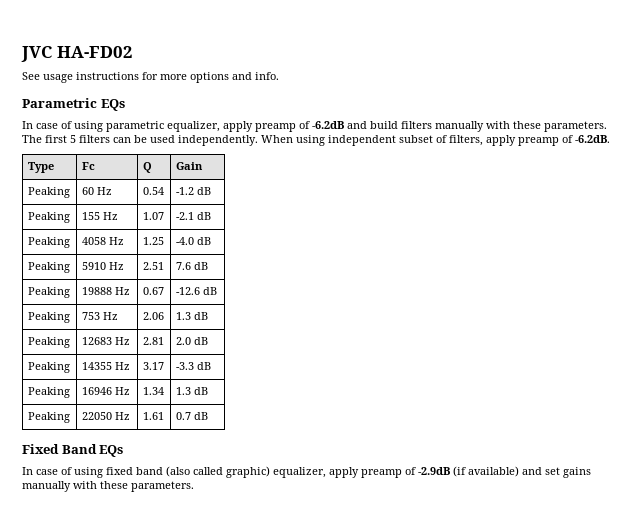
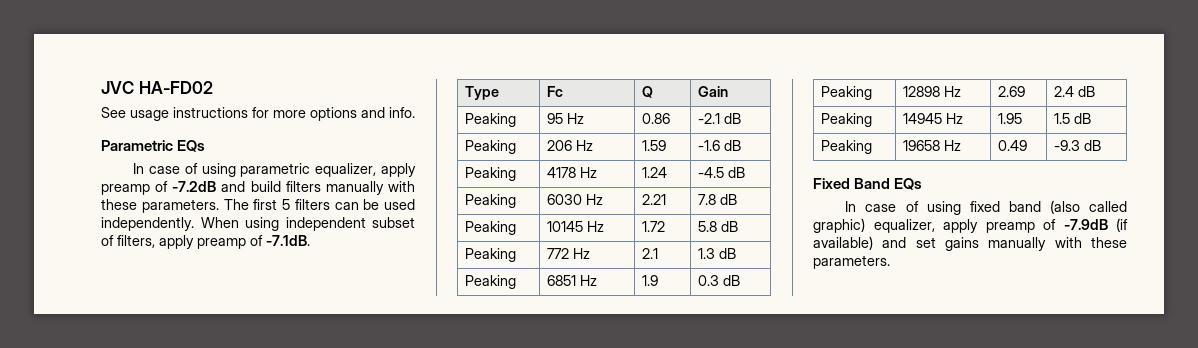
- In case of using parametric equalizer, apply preamp of -6.2dB and build filters manually with these parameters.
+ In case of using parametric equalizer, apply preamp of -7.2dB and build filters manually with these parameters.
- When using independent subset of filters, apply preamp of -6.2dB.
+ When using independent subset of filters, apply preamp of -7.1dB.
- Peaking | 60 Hz | 0.54 | -1.2 dB
- Peaking | 155 Hz | 1.07 | -2.1 dB
+ Peaking | 95 Hz | 0.86 | -2.1 dB
- Peaking | 4058 Hz | 1.25 | -4.0 dB
- Peaking | 5910 Hz | 2.51 | 7.6 dB
- Peaking | 19888 Hz | 0.67 | -12.6 dB
- Peaking | 753 Hz | 2.06 | 1.3 dB
- Peaking | 12683 Hz | 2.81 | 2.0 dB
- Peaking | 14355 Hz | 3.17 | -3.3 dB
- Peaking | 16946 Hz | 1.34 | 1.3 dB
- Peaking | 22050 Hz | 1.61 | 0.7 dB
+ Peaking | 206 Hz | 1.59 | -1.6 dB
+ Peaking | 4178 Hz | 1.24 | -4.5 dB
+ Peaking | 6030 Hz | 2.21 | 7.8 dB
+ Peaking | 10145 Hz | 1.72 | 5.8 dB
+ Peaking | 772 Hz | 2.1 | 1.3 dB
+ Peaking | 6851 Hz | 1.9 | 0.3 dB
+ Peaking | 12898 Hz | 2.69 | 2.4 dB
+ Peaking | 14945 Hz | 1.95 | 1.5 dB
+ Peaking | 19658 Hz | 0.49 | -9.3 dB
- In case of using fixed band (also called graphic) equalizer, apply preamp of -2.9dB (if available) and set gains manually with these parameters.
+ In case of using fixed band (also called graphic) equalizer, apply preamp of -7.9dB (if available) and set gains manually with these parameters.

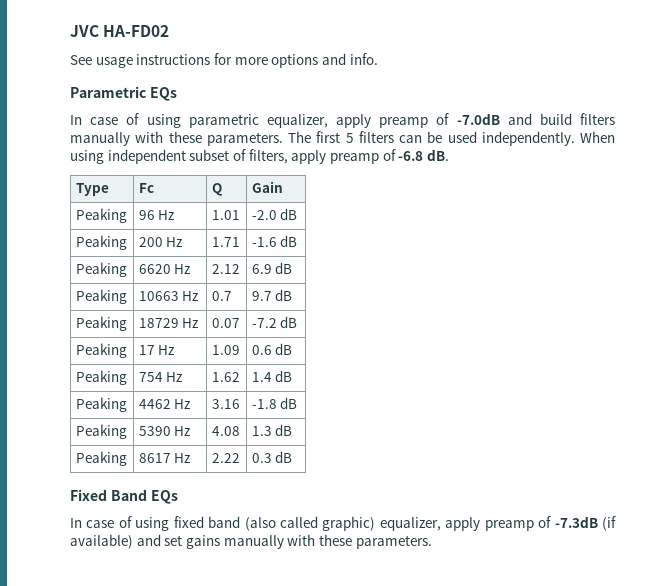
- In case of using parametric equalizer, apply preamp of -7.2dB and build filters manually with these parameters.
+ In case of using parametric equalizer, apply preamp of -7.0dB and build filters manually with these parameters.
- When using independent subset of filters, apply preamp of -7.1dB.
+ When using independent subset of filters, apply preamp of -6.8 dB.
- Peaking | 95 Hz | 0.86 | -2.1 dB
- Peaking | 206 Hz | 1.59 | -1.6 dB
+ Peaking | 96 Hz | 1.01 | -2.0 dB
+ Peaking | 200 Hz | 1.71 | -1.6 dB
- Peaking | 4178 Hz | 1.24 | -4.5 dB
- Peaking | 6030 Hz | 2.21 | 7.8 dB
- Peaking | 10145 Hz | 1.72 | 5.8 dB
- Peaking | 772 Hz | 2.1 | 1.3 dB
+ Peaking | 6620 Hz | 2.12 | 6.9 dB
+ Peaking | 10663 Hz | 0.7 | 9.7 dB
+ Peaking | 18729 Hz | 0.07 | -7.2 dB
+ Peaking | 17 Hz | 1.09 | 0.6 dB
+ Peaking | 754 Hz | 1.62 | 1.4 dB
+ Peaking | 4462 Hz | 3.16 | -1.8 dB
+ Peaking | 5390 Hz | 4.08 | 1.3 dB
- Peaking | 6851 Hz | 1.9 | 0.3 dB
+ Peaking | 8617 Hz | 2.22 | 0.3 dB
- Peaking | 12898 Hz | 2.69 | 2.4 dB
- Peaking | 14945 Hz | 1.95 | 1.5 dB
- Peaking | 19658 Hz | 0.49 | -9.3 dB
- In case of using fixed band (also called graphic) equalizer, apply preamp of -7.9dB (if available) and set gains manually with these parameters.
+ In case of using fixed band (also called graphic) equalizer, apply preamp of -7.3dB (if available) and set gains manually with these parameters.

